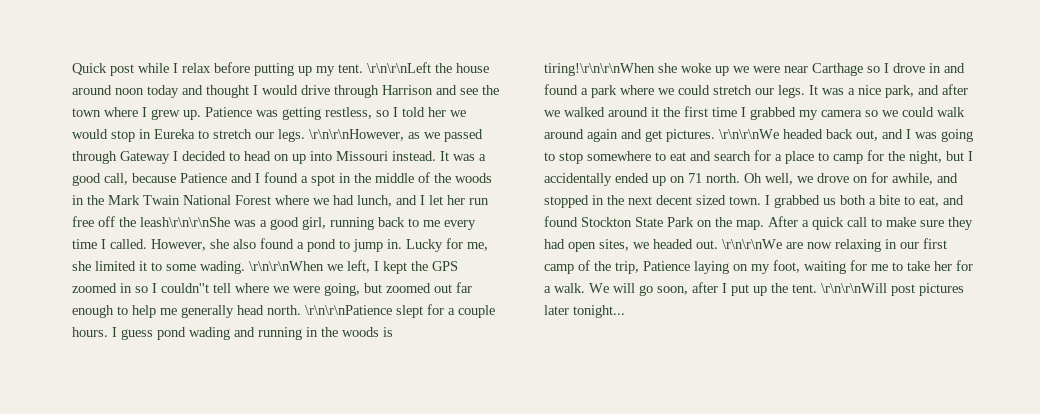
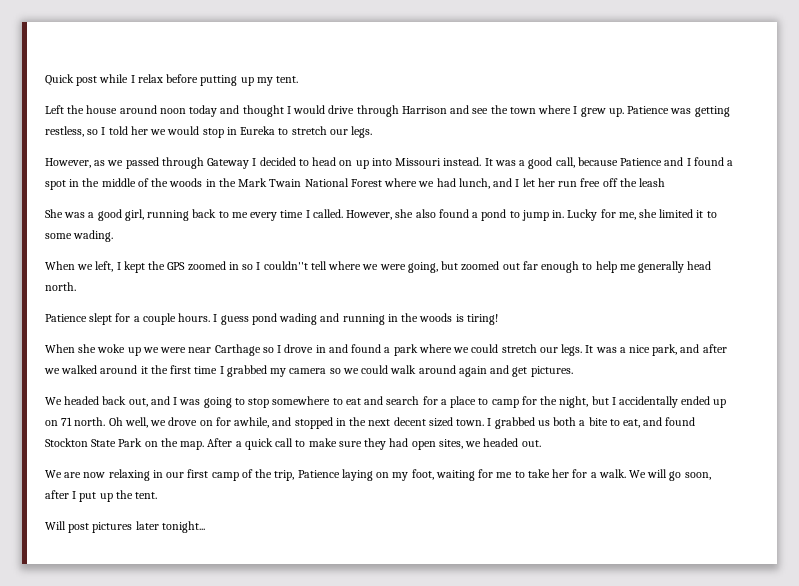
- Quick post while I relax before putting up my tent. \r\n\r\nLeft the house around noon today and thought I would drive through Harrison and see the town where I grew up.
+ Quick post while I relax before putting up my tent.
+ Left the house around noon today and thought I would drive through Harrison and see the town where I grew up.
- Patience was getting restless, so I told her we would stop in Eureka to stretch our legs. \r\n\r\nHowever, as we passed through Gateway I decided to head on up into Missouri instead.
+ Patience was getting restless, so I told her we would stop in Eureka to stretch our legs.
+ However, as we passed through Gateway I decided to head on up into Missouri instead.
- It was a good call, because Patience and I found a spot in the middle of the woods in the Mark Twain National Forest where we had lunch, and I let her run free off the leash\r\n\r\nShe was a good girl, running back to me every time I called.
+ It was a good call, because Patience and I found a spot in the middle of the woods in the Mark Twain National Forest where we had lunch, and I let her run free off the leash
+ She was a good girl, running back to me every time I called.
- Lucky for me, she limited it to some wading. \r\n\r\nWhen we left, I kept the GPS zoomed in so I couldn''t tell where we were going, but zoomed out far enough to help me generally head north. \r\n\r\nPatience slept for a couple hours.
+ Lucky for me, she limited it to some wading.
+ When we left, I kept the GPS zoomed in so I couldn''t tell where we were going, but zoomed out far enough to help me generally head north.
+ Patience slept for a couple hours.
- I guess pond wading and running in the woods is tiring!\r\n\r\nWhen she woke up we were near Carthage so I drove in and found a park where we could stretch our legs.
+ I guess pond wading and running in the woods is tiring!
+ When she woke up we were near Carthage so I drove in and found a park where we could stretch our legs.
- It was a nice park, and after we walked around it the first time I grabbed my camera so we could walk around again and get pictures. \r\n\r\nWe headed back out, and I was going to stop somewhere to eat and search for a place to camp for the night, but I accidentally ended up on 71 north.
+ It was a nice park, and after we walked around it the first time I grabbed my camera so we could walk around again and get pictures.
+ We headed back out, and I was going to stop somewhere to eat and search for a place to camp for the night, but I accidentally ended up on 71 north.
- After a quick call to make sure they had open sites, we headed out. \r\n\r\nWe are now relaxing in our first camp of the trip, Patience laying on my foot, waiting for me to take her for a walk.
+ After a quick call to make sure they had open sites, we headed out.
+ We are now relaxing in our first camp of the trip, Patience laying on my foot, waiting for me to take her for a walk.
- We will go soon, after I put up the tent. \r\n\r\nWill post pictures later tonight...
+ We will go soon, after I put up the tent.
+ Will post pictures later tonight...

